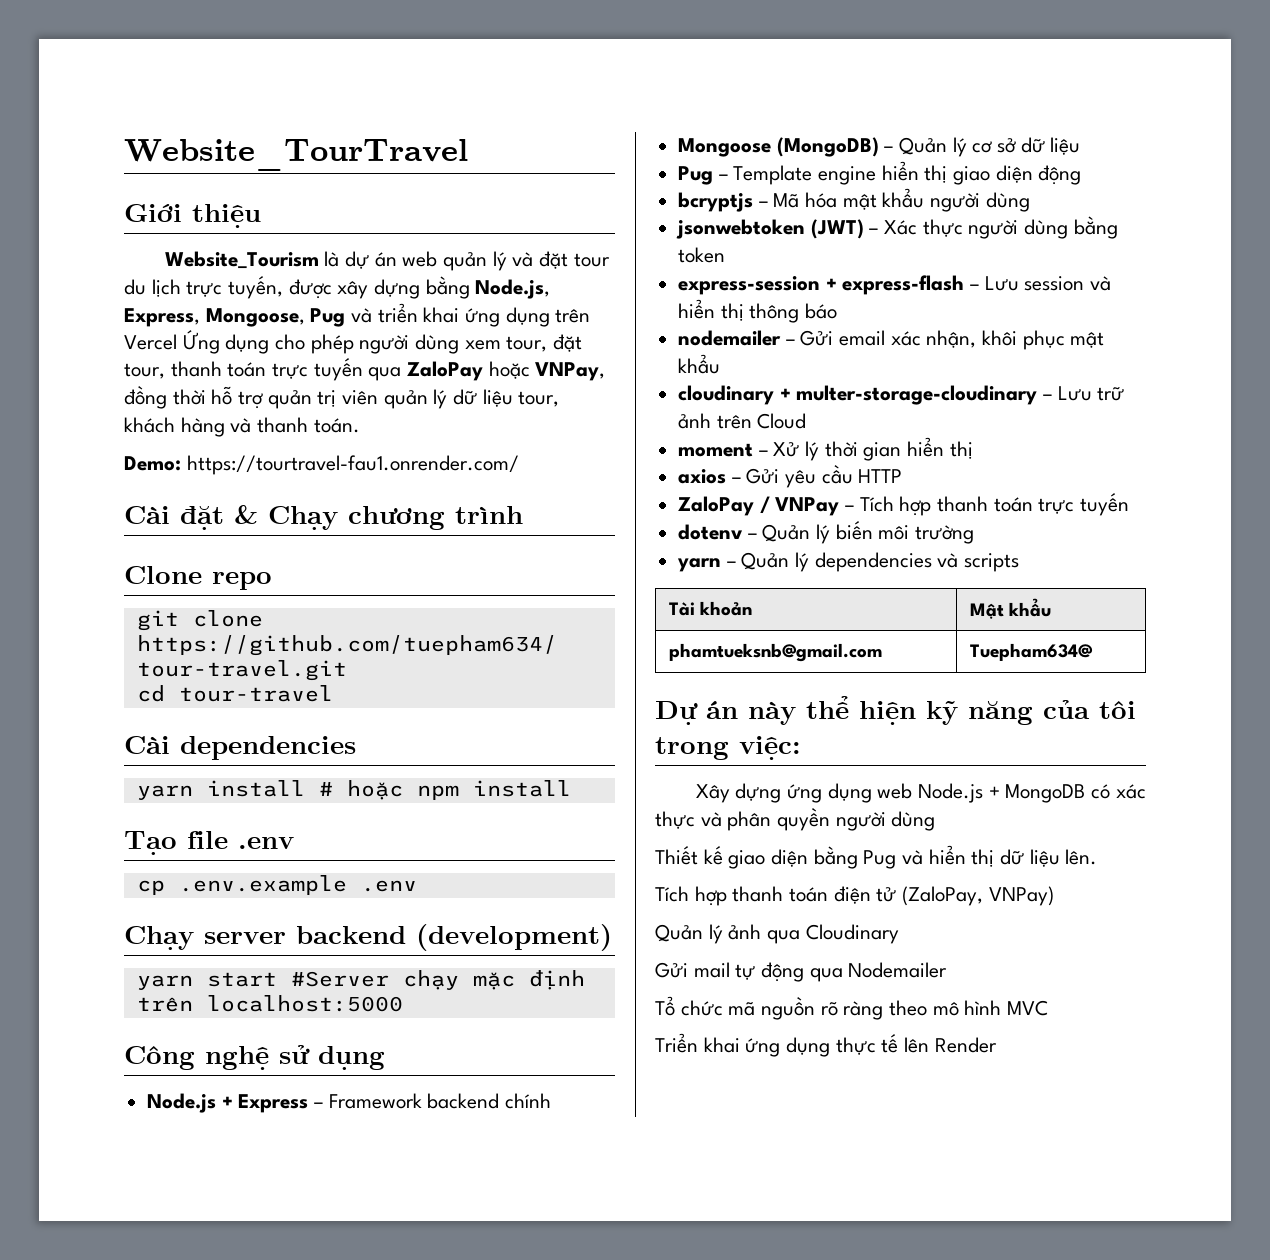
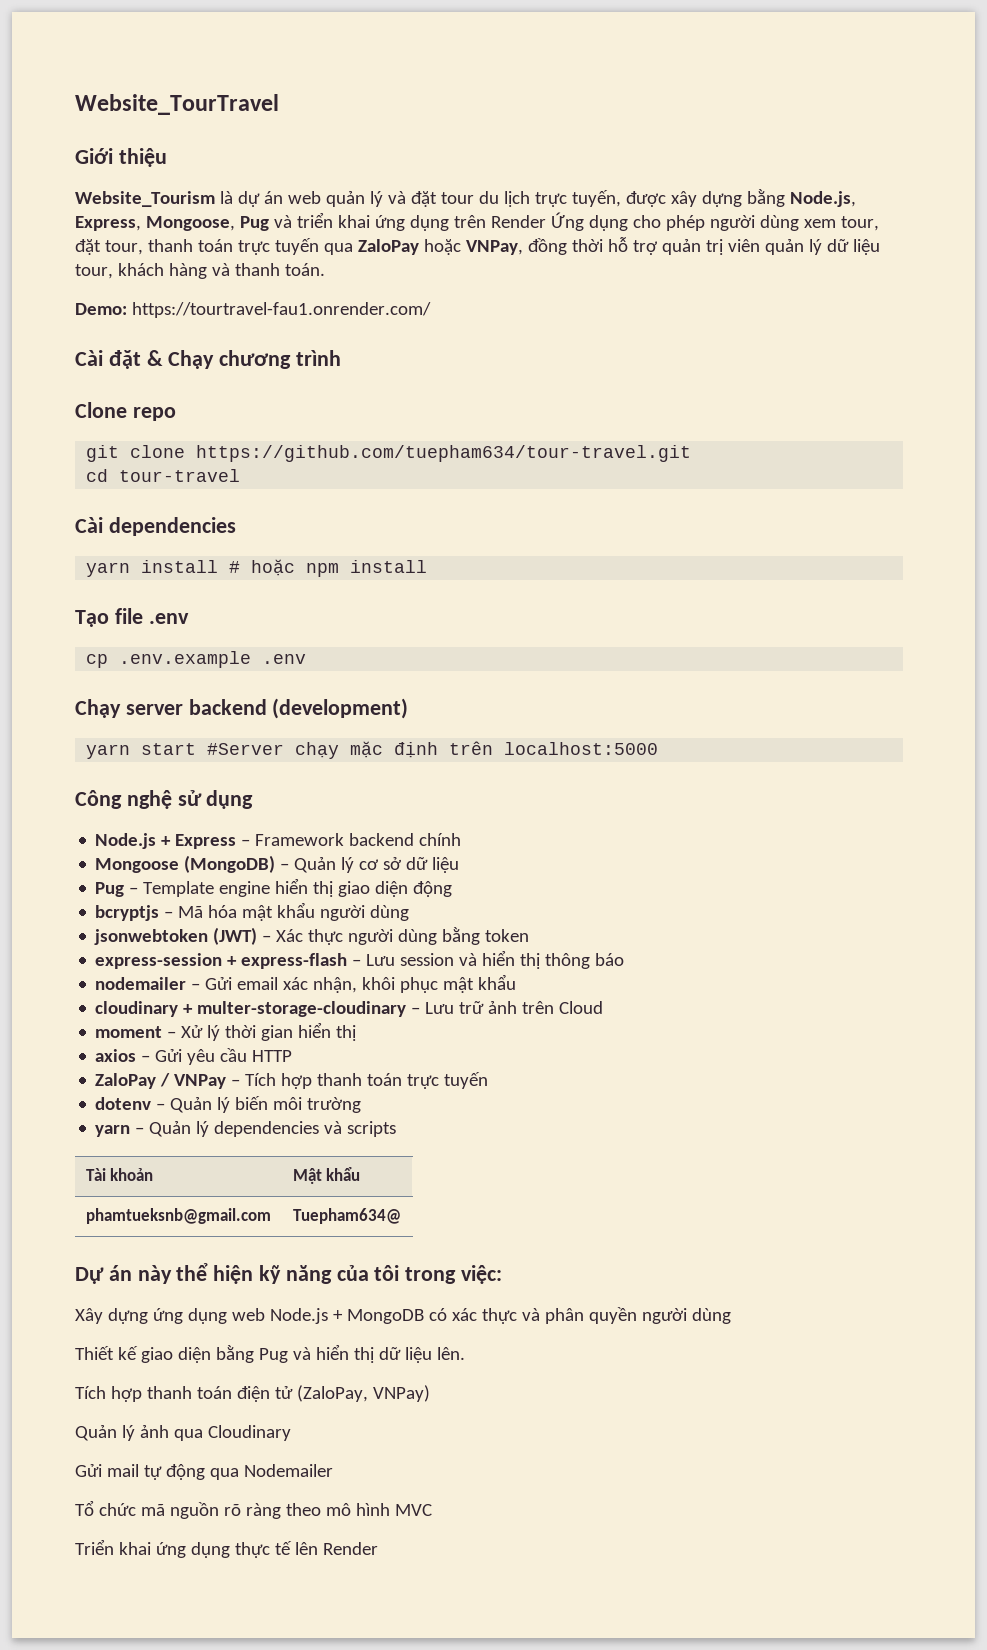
- Website_Tourism là dự án web quản lý và đặt tour du lịch trực tuyến, được xây dựng bằng Node.js, Express, Mongoose, Pug và triển khai ứng dụng trên Vercel Ứng dụng cho phép người dùng xem tour, đặt tour, thanh toán trực tuyến qua ZaloPay hoặc VNPay, đồng thời hỗ trợ quản trị viên quản lý dữ liệu tour, khách hàng và thanh toán.
+ Website_Tourism là dự án web quản lý và đặt tour du lịch trực tuyến, được xây dựng bằng Node.js, Express, Mongoose, Pug và triển khai ứng dụng trên Render Ứng dụng cho phép người dùng xem tour, đặt tour, thanh toán trực tuyến qua ZaloPay hoặc VNPay, đồng thời hỗ trợ quản trị viên quản lý dữ liệu tour, khách hàng và thanh toán.

